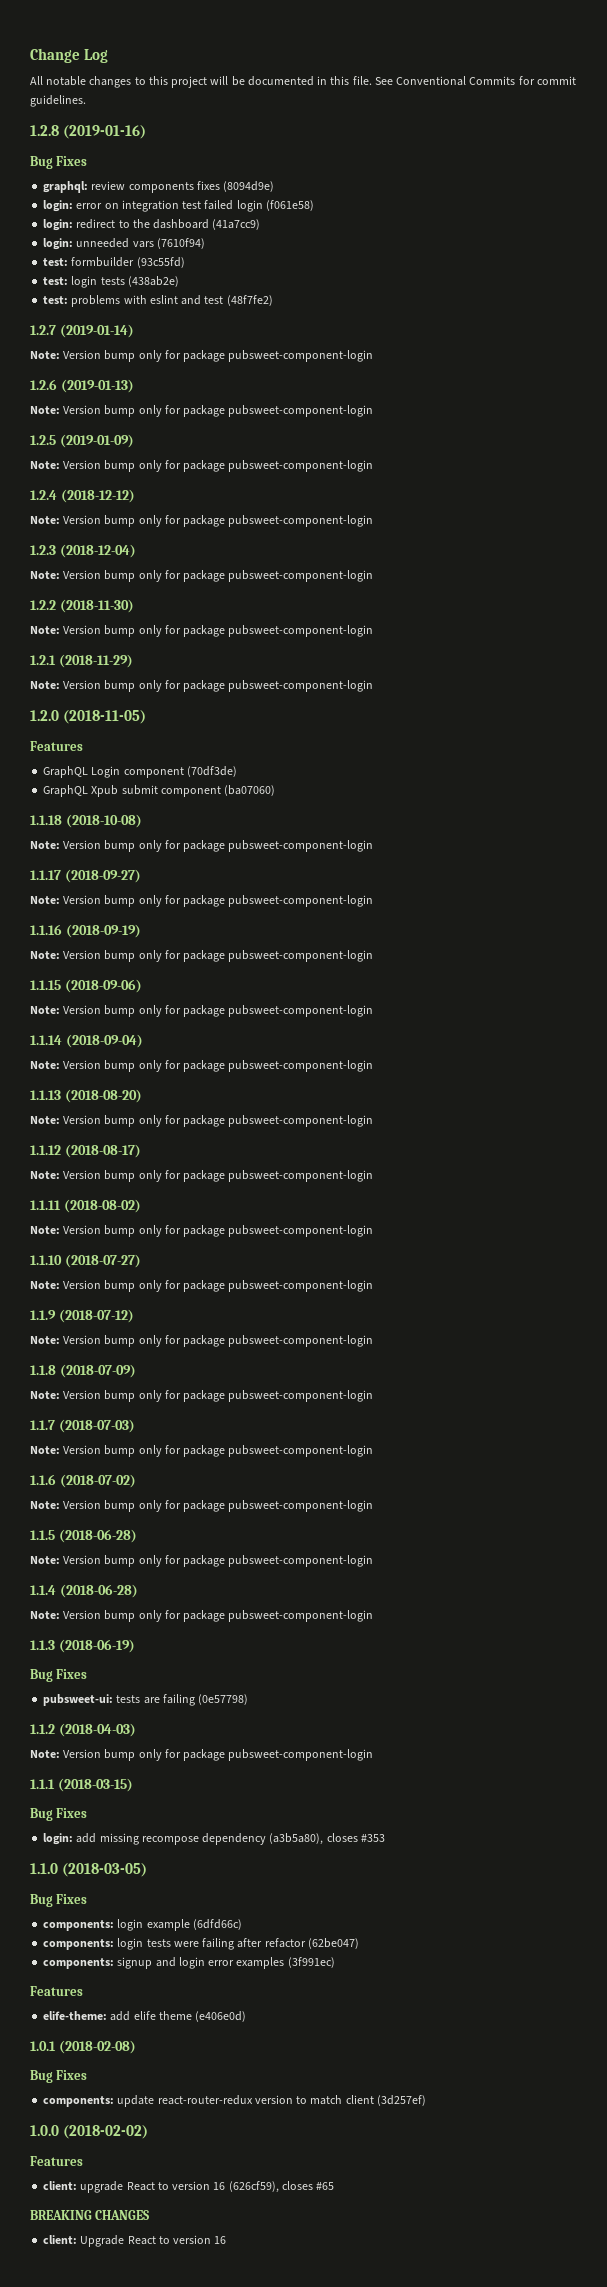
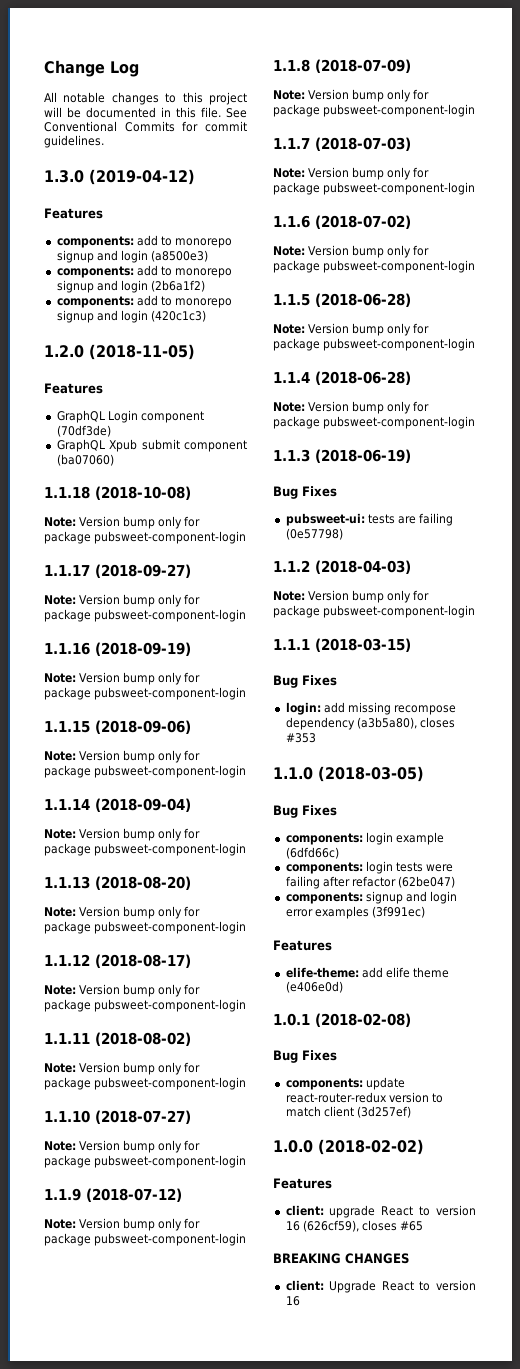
- 1.2.8 (2019-01-16)
- Bug Fixes
- graphql: review components fixes (8094d9e)
- login: error on integration test failed login (f061e58)
- login: redirect to the dashboard (41a7cc9)
- login: unneeded vars (7610f94)
- test: formbuilder (93c55fd)
- test: login tests (438ab2e)
- test: problems with eslint and test (48f7fe2)
- 1.2.7 (2019-01-14)
- Note: Version bump only for package pubsweet-component-login
- 1.2.6 (2019-01-13)
- Note: Version bump only for package pubsweet-component-login
- 1.2.5 (2019-01-09)
- Note: Version bump only for package pubsweet-component-login
- 1.2.4 (2018-12-12)
- Note: Version bump only for package pubsweet-component-login
- 1.2.3 (2018-12-04)
- Note: Version bump only for package pubsweet-component-login
- 1.2.2 (2018-11-30)
- Note: Version bump only for package pubsweet-component-login
- 1.2.1 (2018-11-29)
- Note: Version bump only for package pubsweet-component-login
+ 1.3.0 (2019-04-12)
+ Features
+ components: add to monorepo signup and login (a8500e3)
+ components: add to monorepo signup and login (2b6a1f2)
+ components: add to monorepo signup and login (420c1c3)

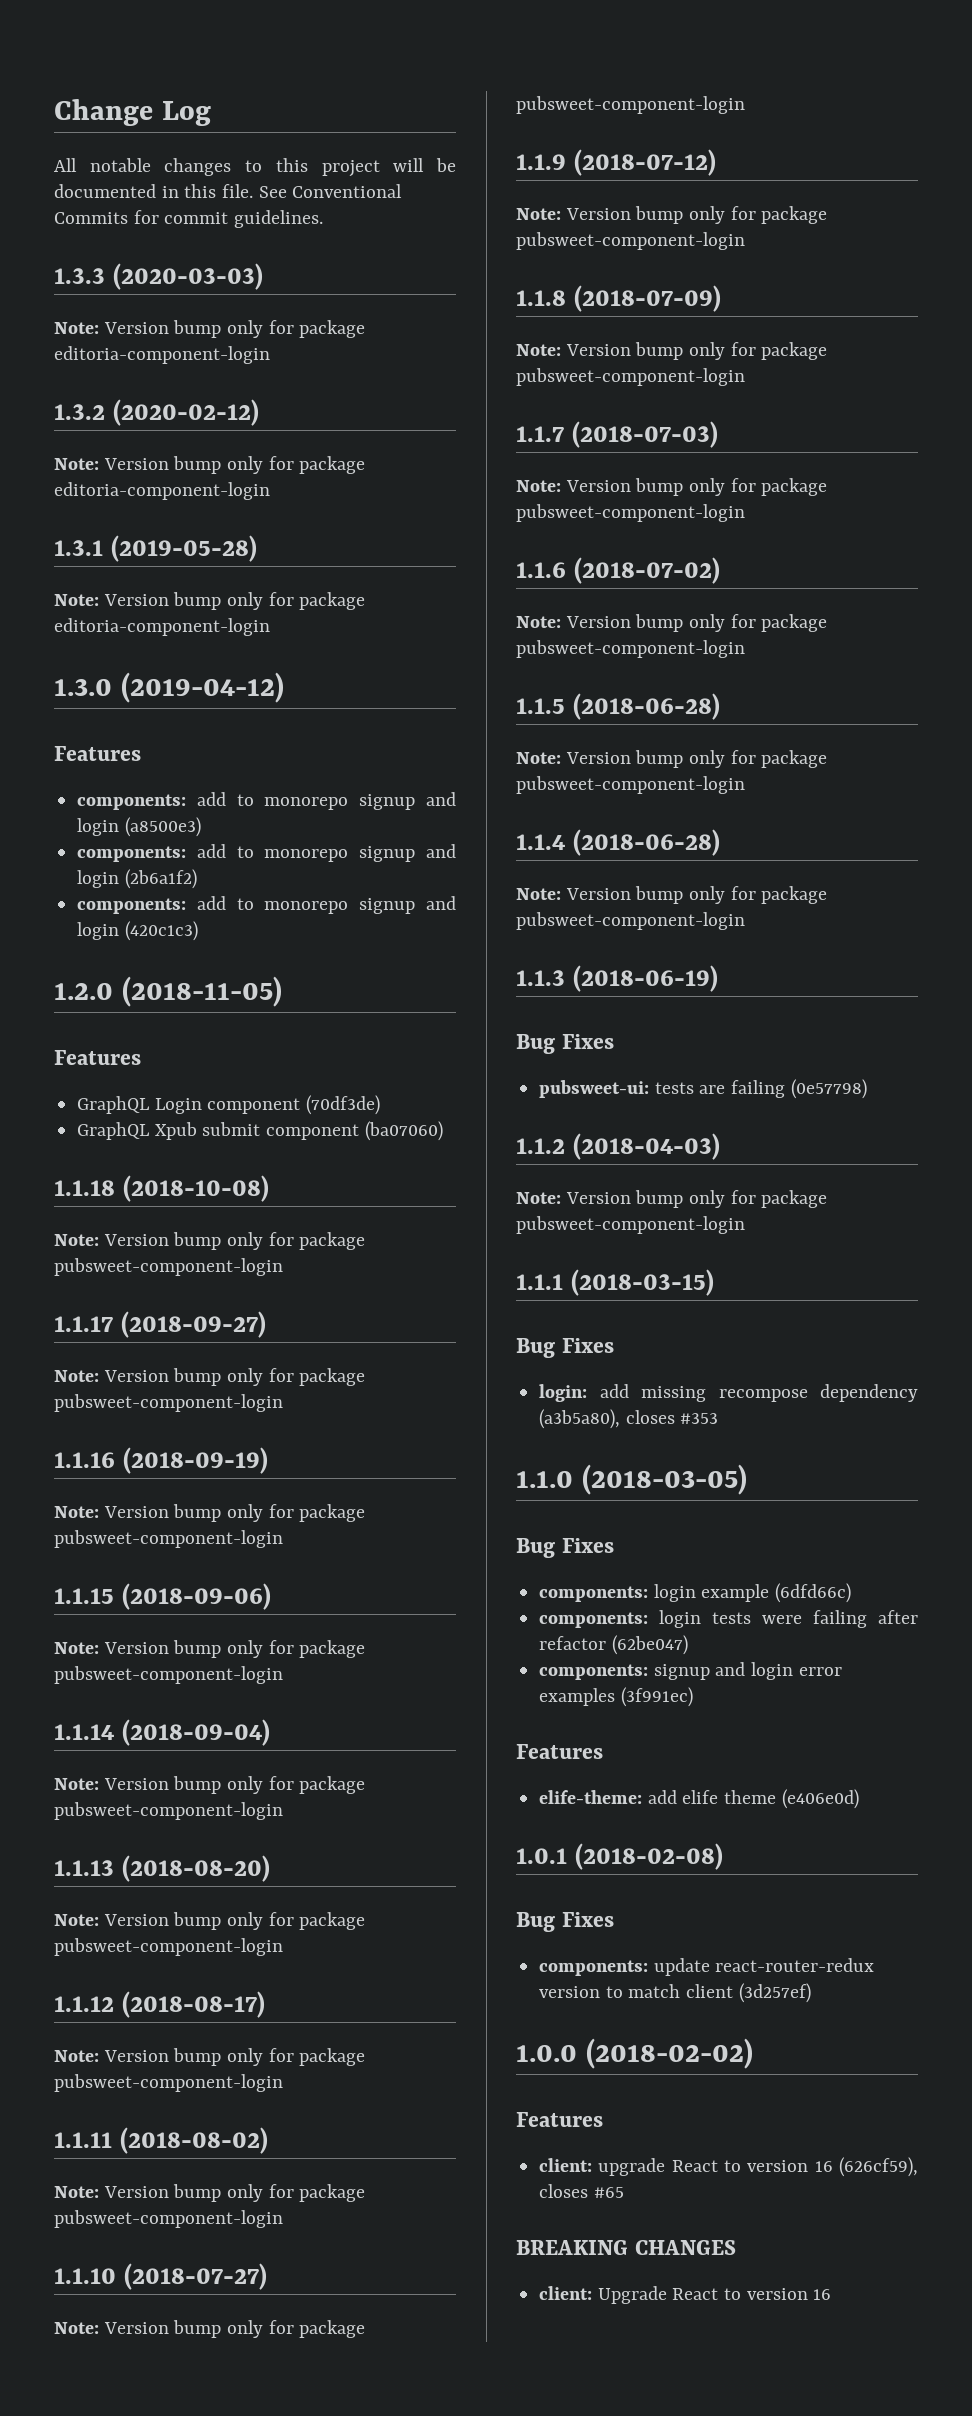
+ 1.3.3 (2020-03-03)
+ Note: Version bump only for package editoria-component-login
+ 1.3.2 (2020-02-12)
+ Note: Version bump only for package editoria-component-login
+ 1.3.1 (2019-05-28)
+ Note: Version bump only for package editoria-component-login

